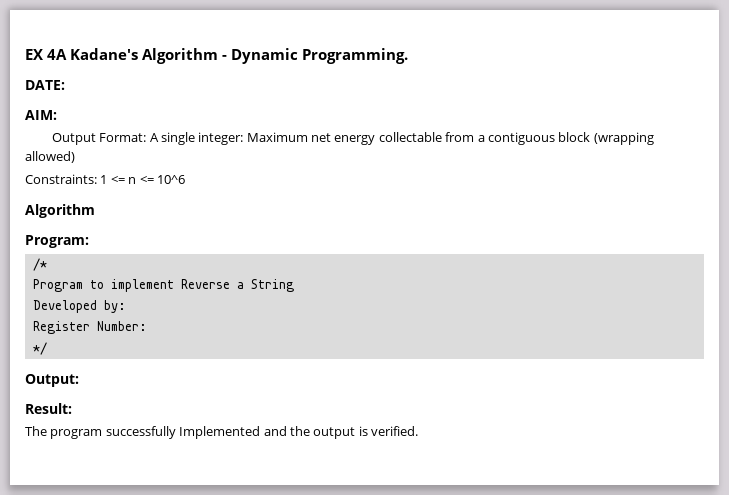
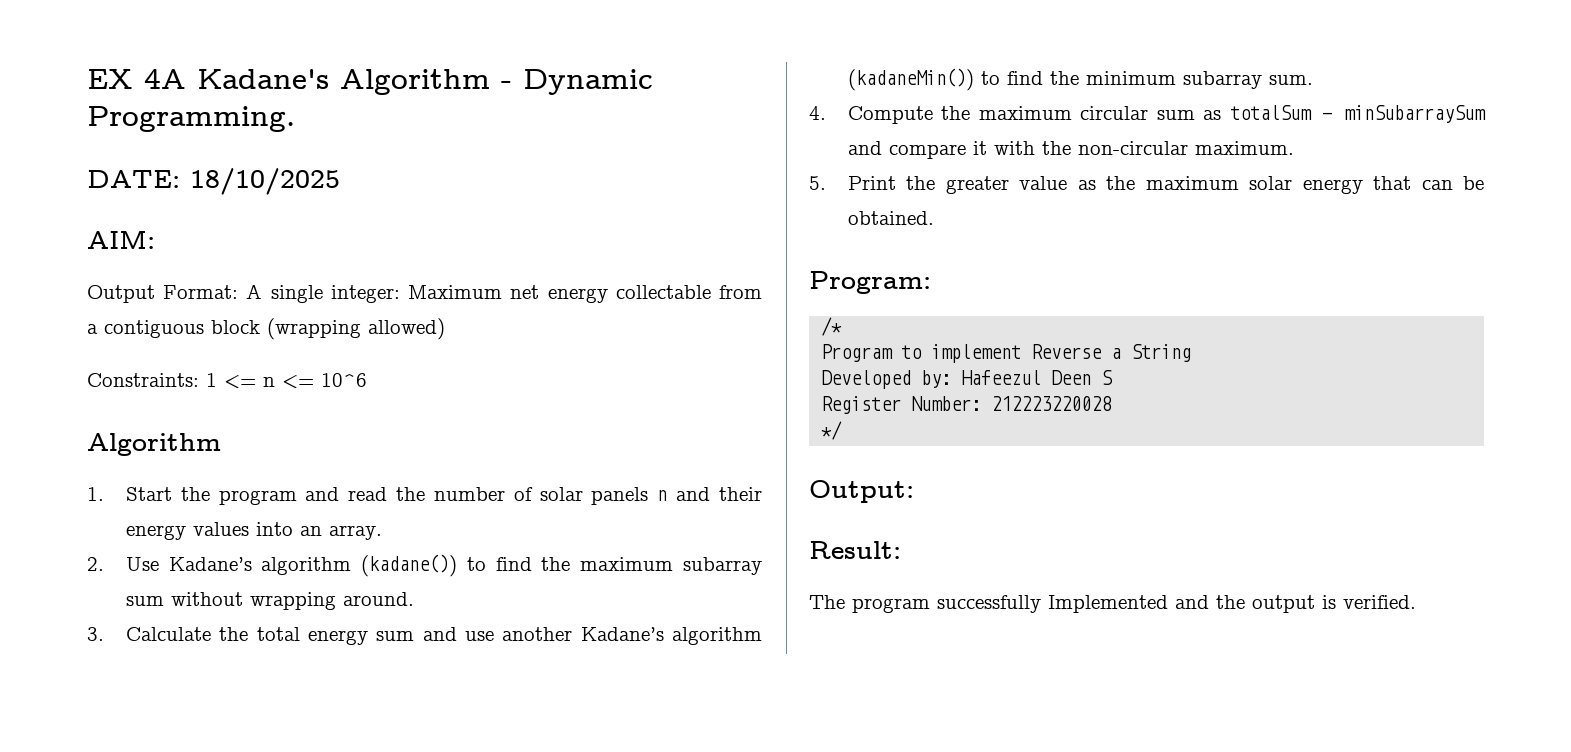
- DATE:
+ DATE: 18/10/2025
+ 1. Start the program and read the number of solar panels n and their energy values into an array.
+ 2. Use Kadane’s algorithm (kadane()) to find the maximum subarray sum without wrapping around.
+ 3. Calculate the total energy sum and use another Kadane’s algorithm (kadaneMin()) to find the minimum subarray sum.
+ 4. Compute the maximum circular sum as totalSum - minSubarraySum and compare it with the non-circular maximum.
+ 5. Print the greater value as the maximum solar energy that can be obtained.
- Developed by:
+ Developed by: Hafeezul Deen S
- Register Number:
+ Register Number: 212223220028

